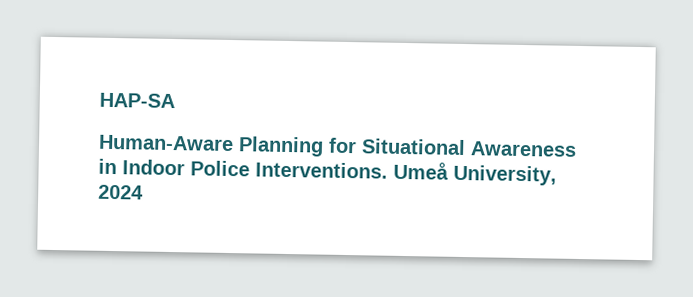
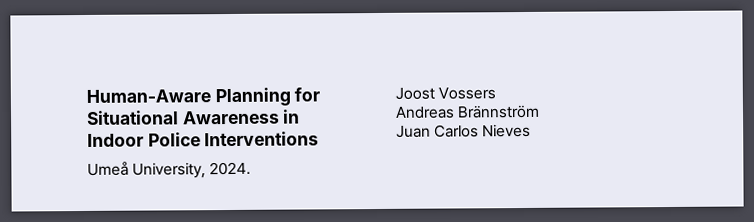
- HAP-SA
- Human-Aware Planning for Situational Awareness in Indoor Police Interventions. Umeå University, 2024
+ Human-Aware Planning for Situational Awareness in Indoor Police Interventions
+ Umeå University, 2024.
+ Joost Vossers
+ Andreas Brännström
+ Juan Carlos Nieves

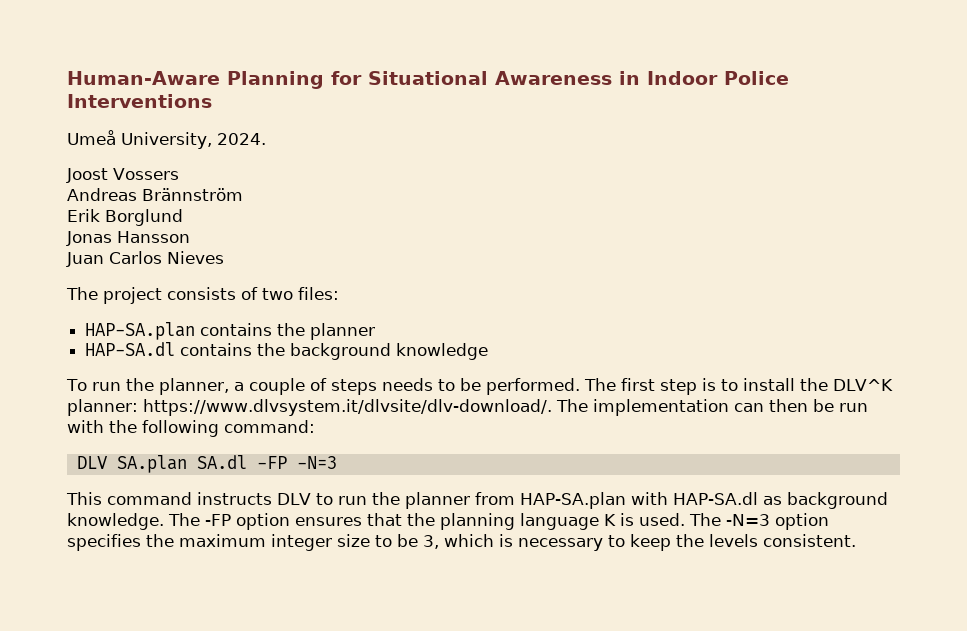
+ Erik Borglund
+ Jonas Hansson
+ The project consists of two files:
+ HAP-SA.plan contains the planner
+ HAP-SA.dl contains the background knowledge
+ To run the planner, a couple of steps needs to be performed. The first step is to install the DLV^K planner: https://www.dlvsystem.it/dlvsite/dlv-download/. The implementation can then be run with the following command:
+ DLV SA.plan SA.dl -FP -N=3
+ This command instructs DLV to run the planner from HAP-SA.plan with HAP-SA.dl as background knowledge. The -FP option ensures that the planning language K is used. The -N=3 option specifies the maximum integer size to be 3, which is necessary to keep the levels consistent.

